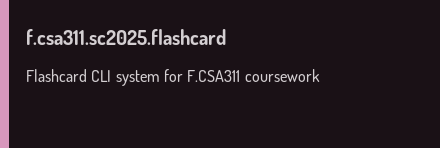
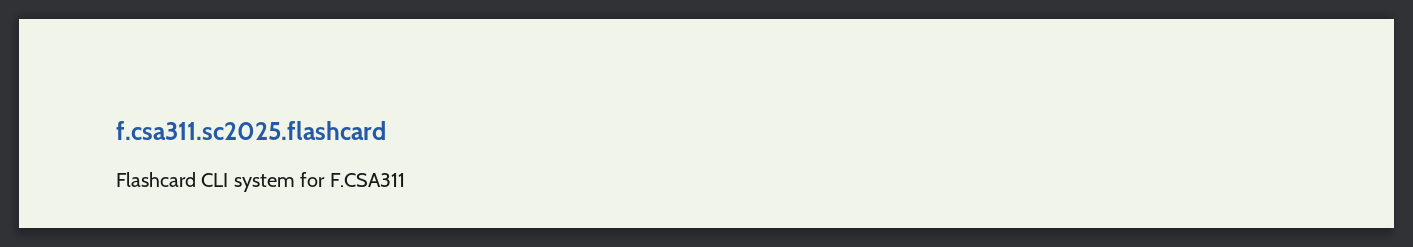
- Flashcard CLI system for F.CSA311 coursework
+ Flashcard CLI system for F.CSA311

